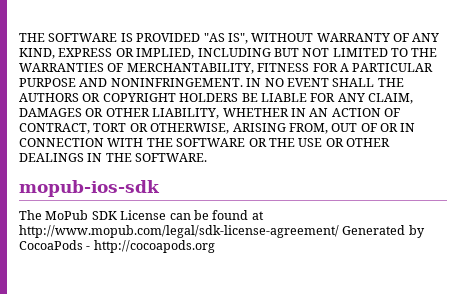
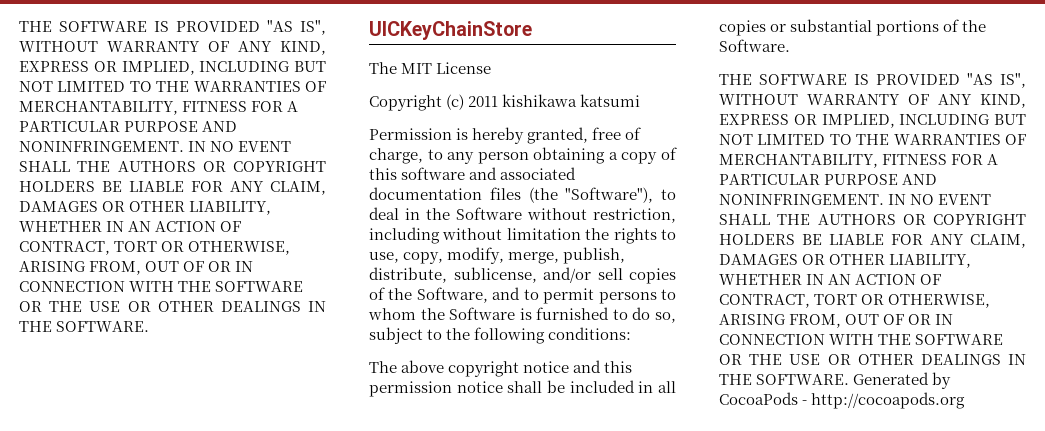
- mopub-ios-sdk
- The MoPub SDK License can be found at http://www.mopub.com/legal/sdk-license-agreement/ Generated by CocoaPods - http://cocoapods.org
+ UICKeyChainStore
+ The MIT License
+ Copyright (c) 2011 kishikawa katsumi
+ Permission is hereby granted, free of charge, to any person obtaining a copy of this software and associated documentation files (the "Software"), to deal in the Software without restriction, including without limitation the rights to use, copy, modify, merge, publish, distribute, sublicense, and/or sell copies of the Software, and to permit persons to whom the Software is furnished to do so, subject to the following conditions:
+ The above copyright notice and this permission notice shall be included in all copies or substantial portions of the Software.
+ THE SOFTWARE IS PROVIDED "AS IS", WITHOUT WARRANTY OF ANY KIND, EXPRESS OR IMPLIED, INCLUDING BUT NOT LIMITED TO THE WARRANTIES OF MERCHANTABILITY, FITNESS FOR A PARTICULAR PURPOSE AND NONINFRINGEMENT. IN NO EVENT SHALL THE AUTHORS OR COPYRIGHT HOLDERS BE LIABLE FOR ANY CLAIM, DAMAGES OR OTHER LIABILITY, WHETHER IN AN ACTION OF CONTRACT, TORT OR OTHERWISE, ARISING FROM, OUT OF OR IN CONNECTION WITH THE SOFTWARE OR THE USE OR OTHER DEALINGS IN THE SOFTWARE. Generated by CocoaPods - http://cocoapods.org

